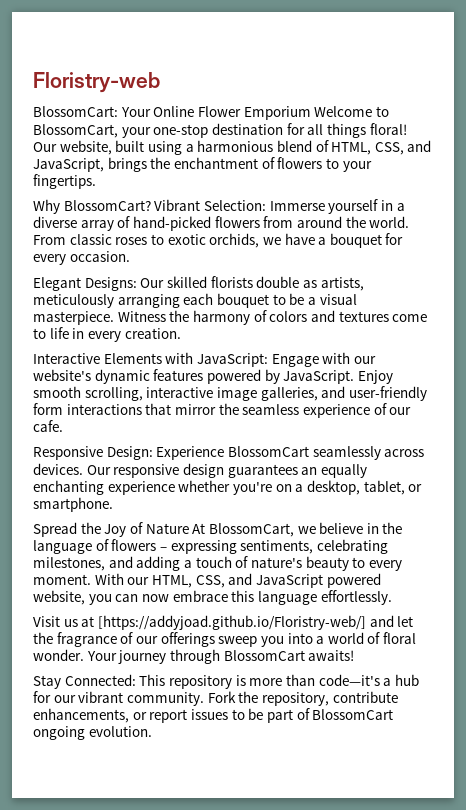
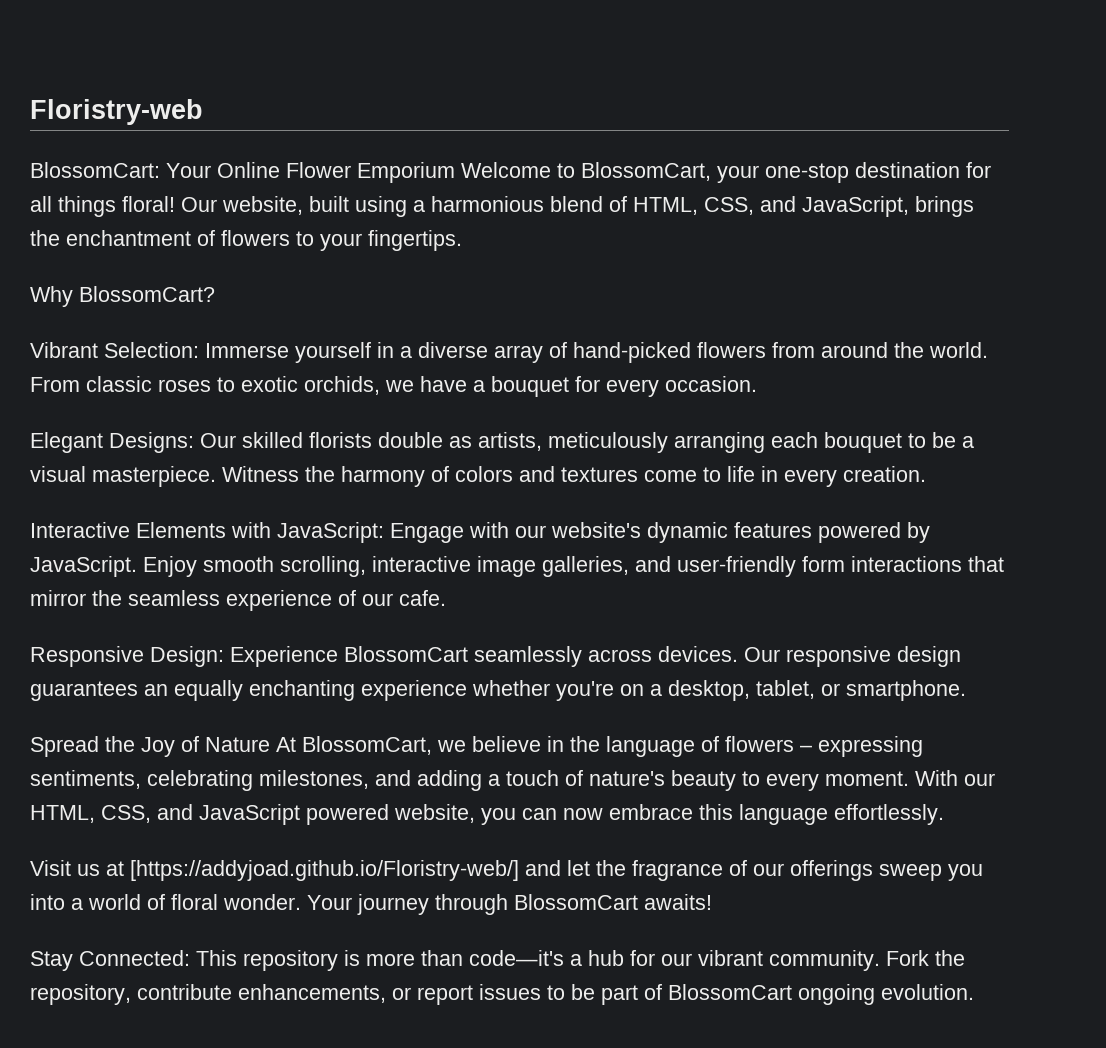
- Why BlossomCart? Vibrant Selection: Immerse yourself in a diverse array of hand-picked flowers from around the world.
+ Why BlossomCart?
+ Vibrant Selection: Immerse yourself in a diverse array of hand-picked flowers from around the world.

